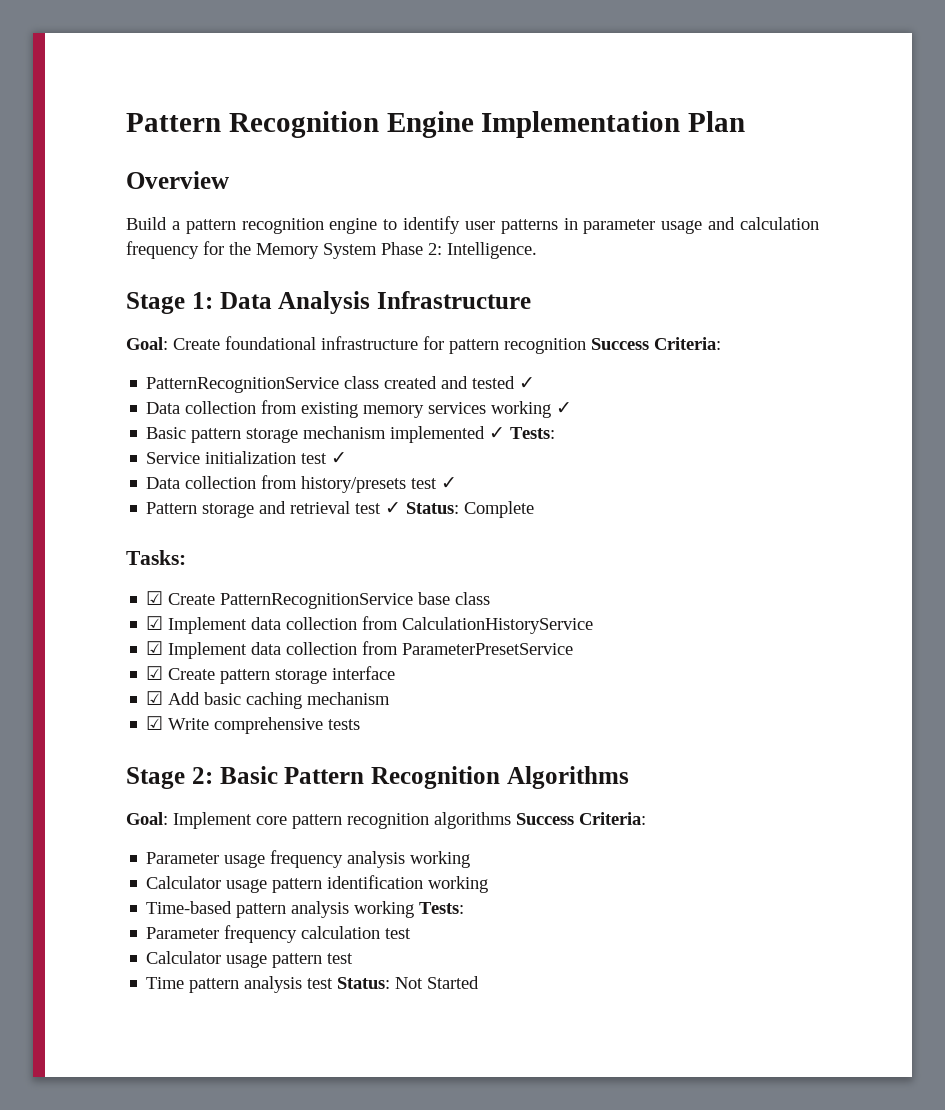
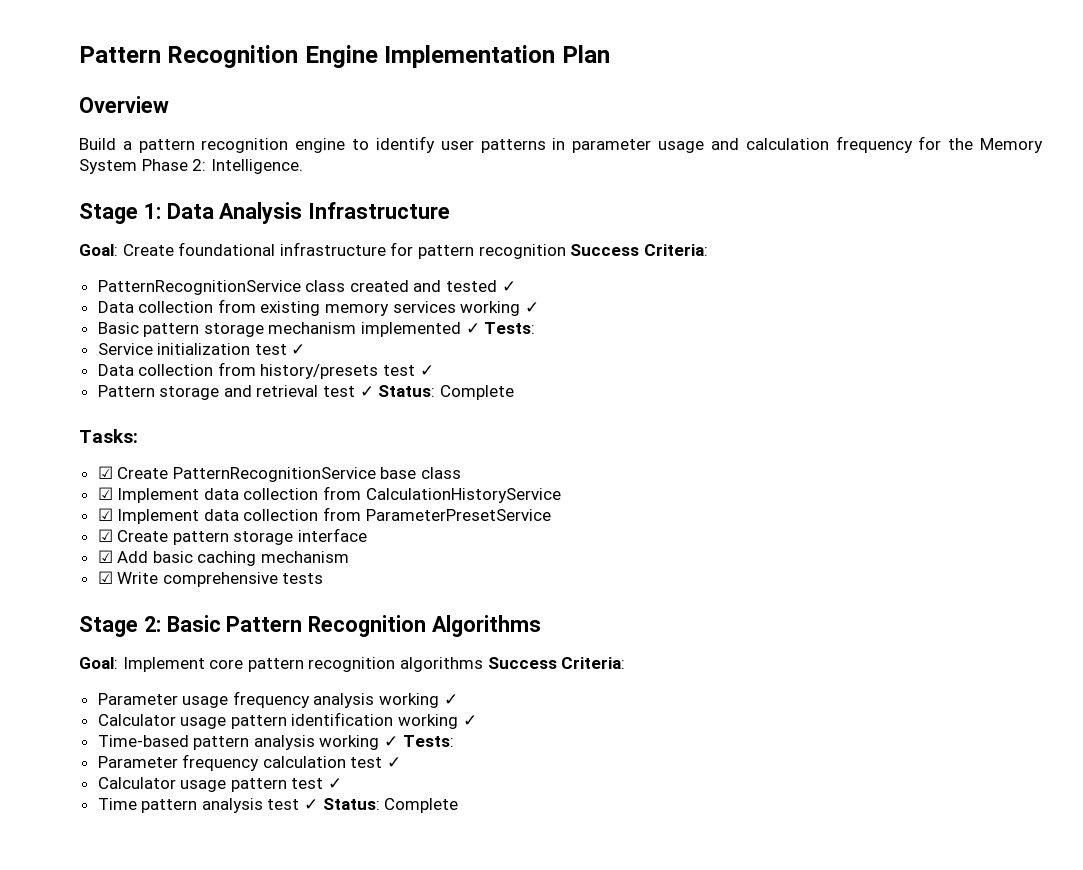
- Parameter usage frequency analysis working
+ Parameter usage frequency analysis working ✓
- Calculator usage pattern identification working
+ Calculator usage pattern identification working ✓
- Time-based pattern analysis working Tests:
+ Time-based pattern analysis working ✓ Tests:
- Parameter frequency calculation test
+ Parameter frequency calculation test ✓
- Calculator usage pattern test
+ Calculator usage pattern test ✓
- Time pattern analysis test Status: Not Started
+ Time pattern analysis test ✓ Status: Complete

